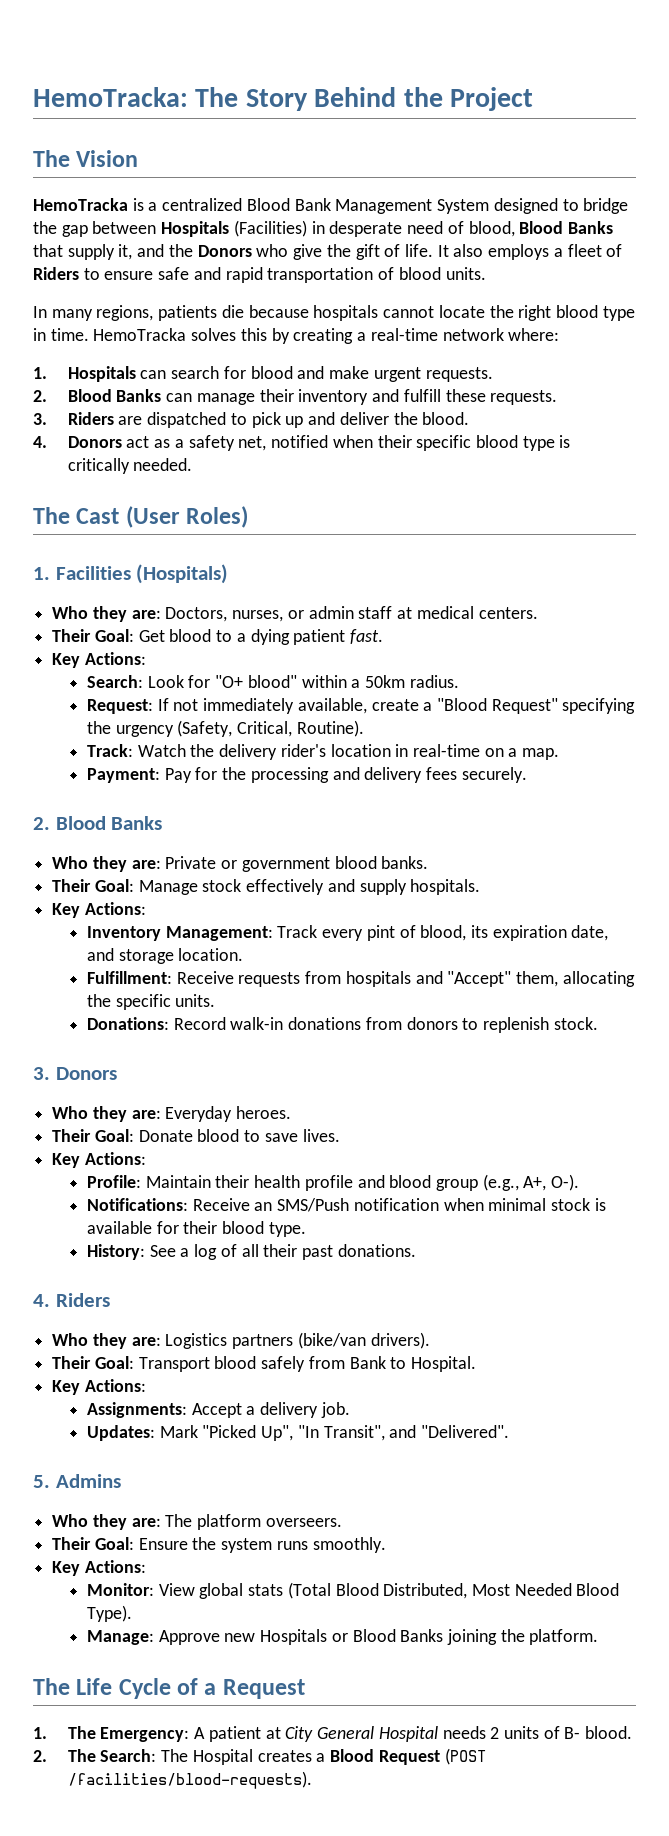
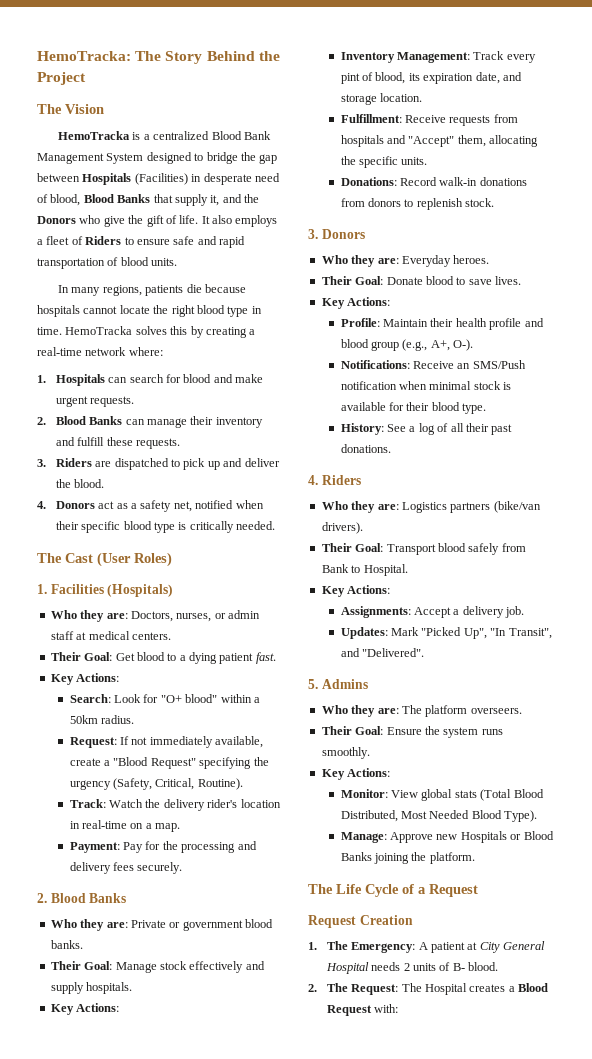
+ Request Creation
- 2. The Search: The Hospital creates a Blood Request (POST /facilities/blood-requests).
+ 2. The Request: The Hospital creates a Blood Request with:

